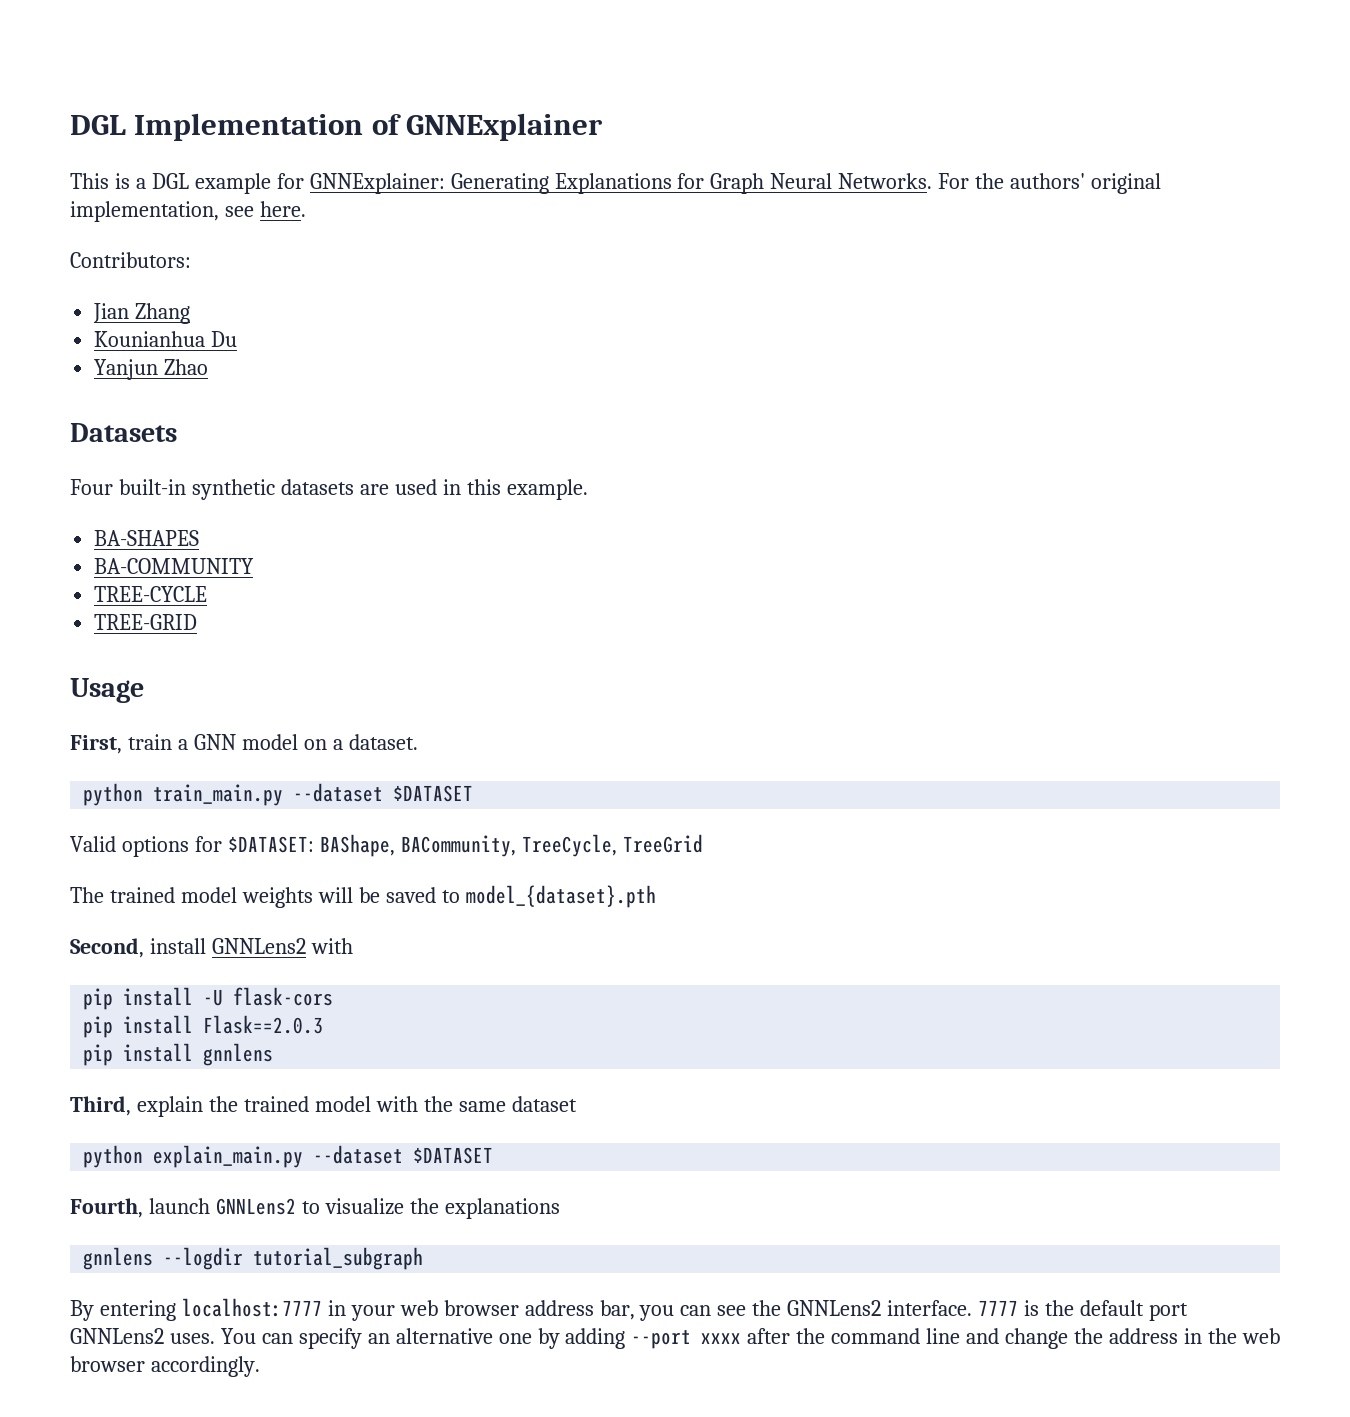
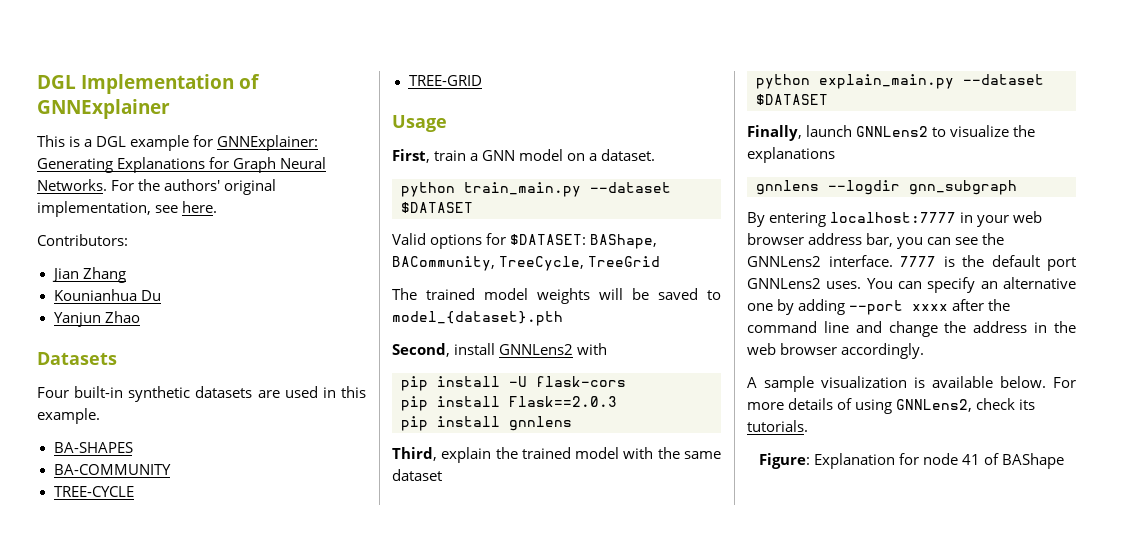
- Fourth, launch GNNLens2 to visualize the explanations
+ Finally, launch GNNLens2 to visualize the explanations
- gnnlens --logdir tutorial_subgraph
+ gnnlens --logdir gnn_subgraph
+ A sample visualization is available below. For more details of using GNNLens2, check its tutorials.
+ Figure: Explanation for node 41 of BAShape

